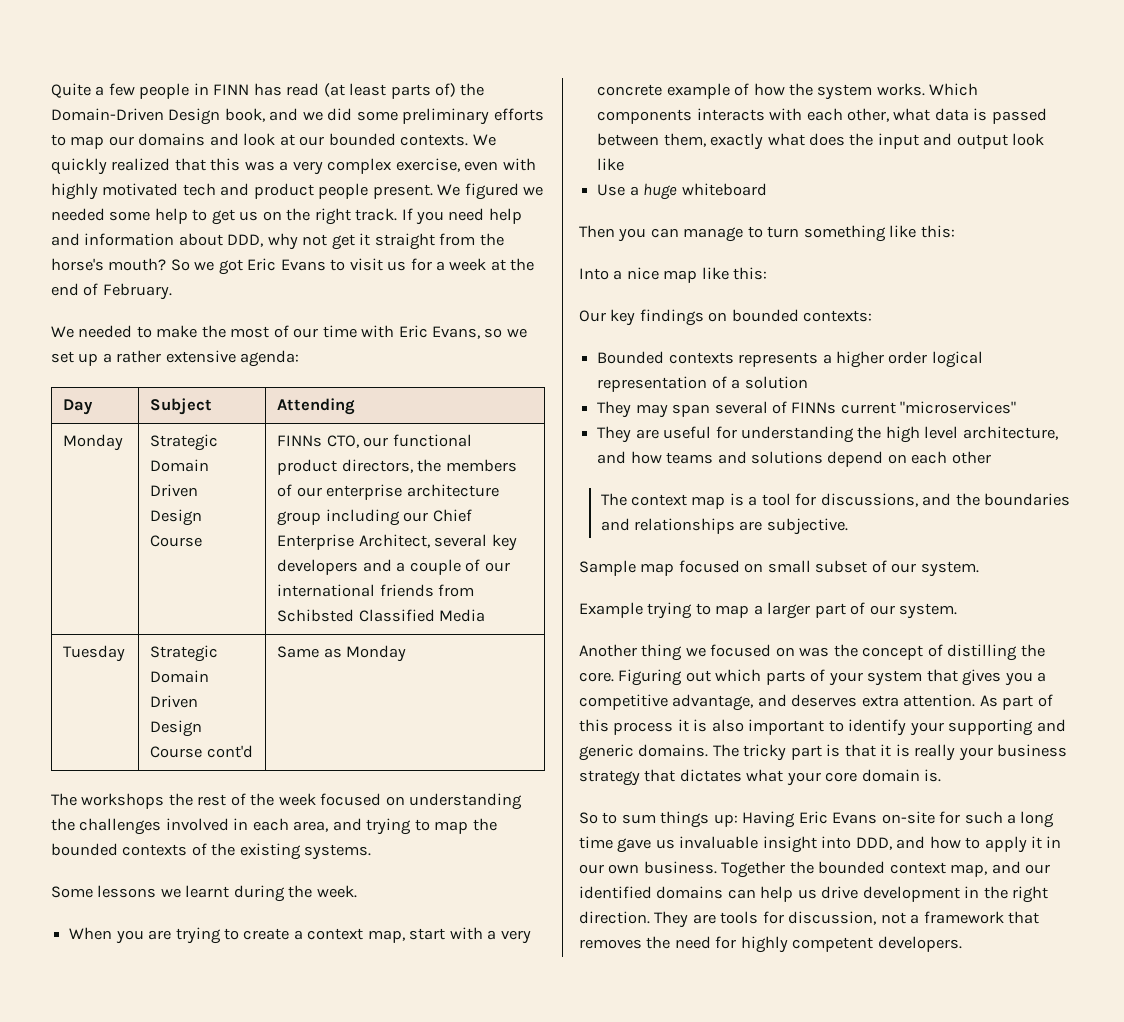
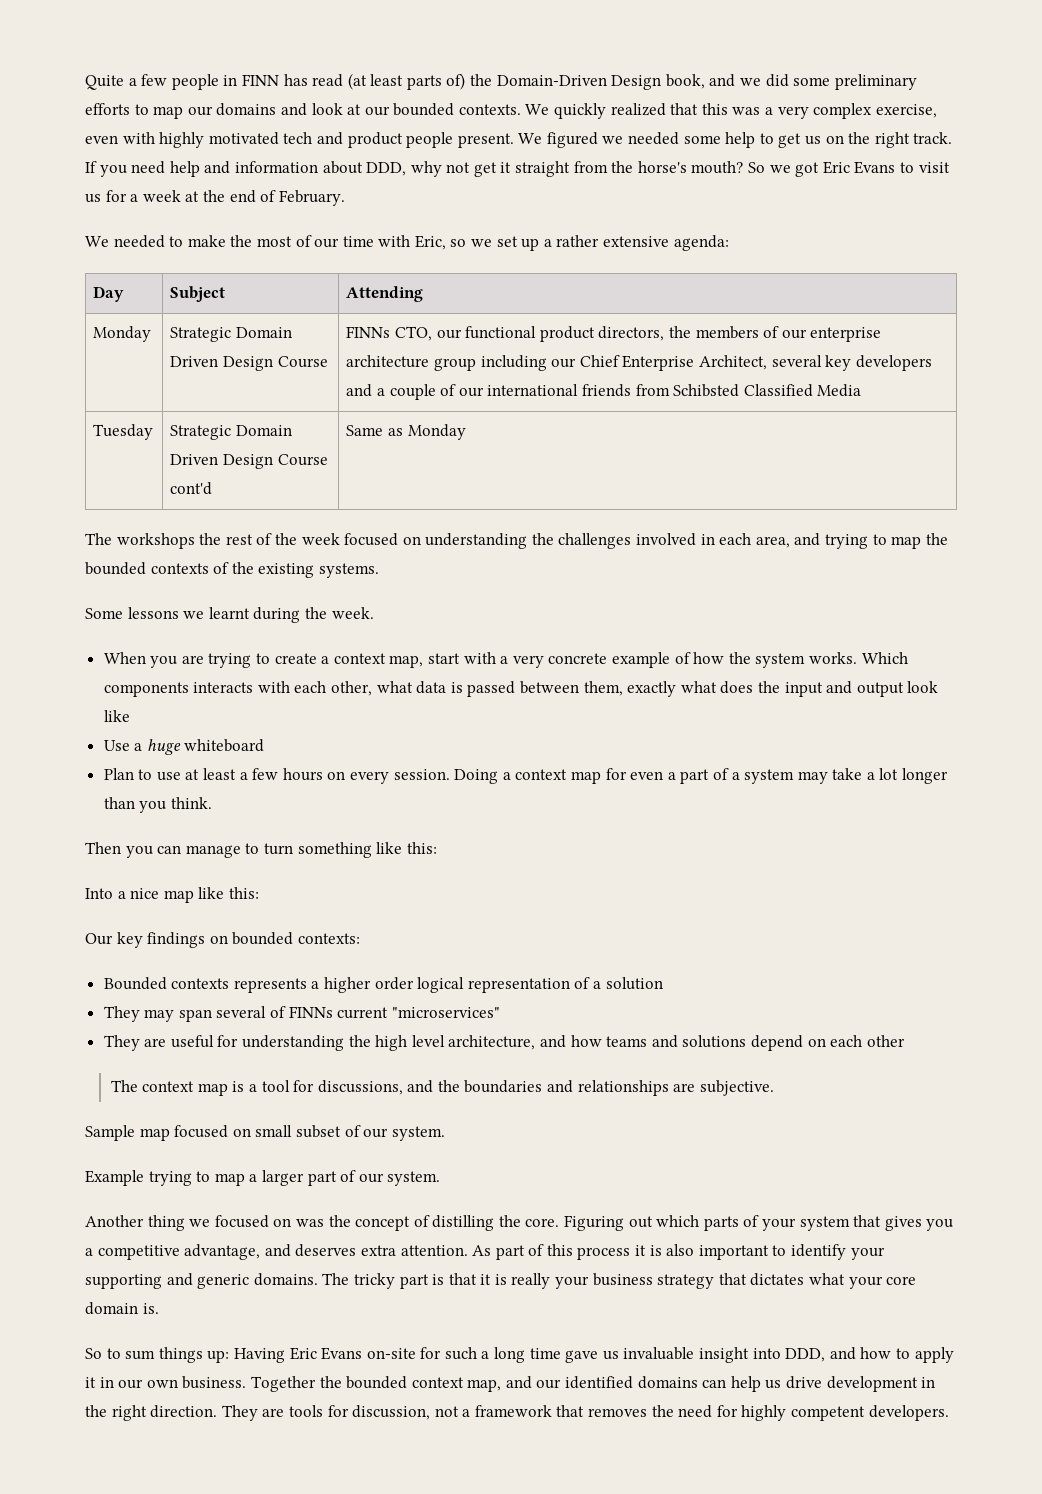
- We needed to make the most of our time with Eric Evans, so we set up a rather extensive agenda:
+ We needed to make the most of our time with Eric, so we set up a rather extensive agenda:
+ Plan to use at least a few hours on every session. Doing a context map for even a part of a system may take a lot longer than you think.

